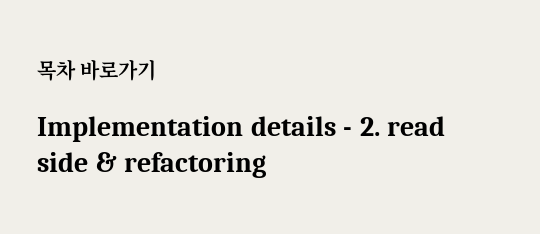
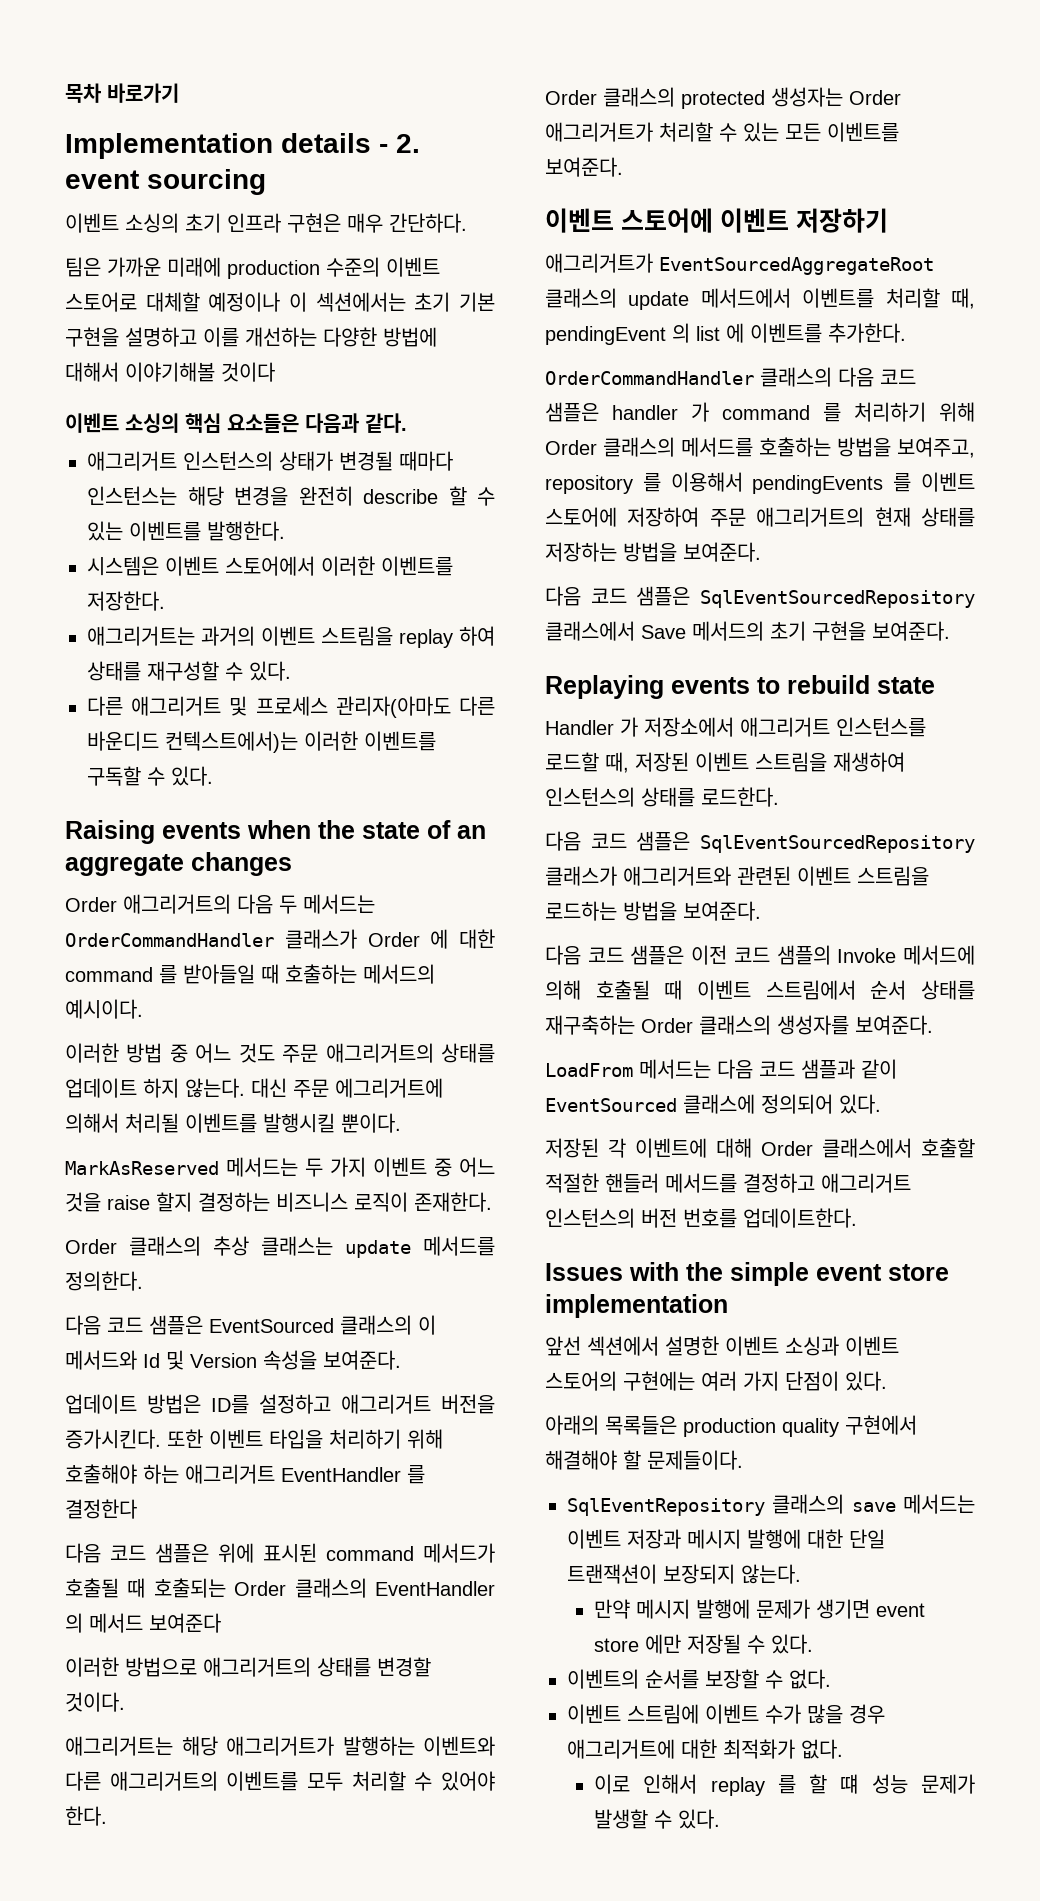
- Implementation details - 2. read side & refactoring
+ Implementation details - 2. event sourcing
+ 이벤트 소싱의 초기 인프라 구현은 매우 간단하다.
+ 팀은 가까운 미래에 production 수준의 이벤트 스토어로 대체할 예정이나 이 섹션에서는 초기 기본 구현을 설명하고 이를 개선하는 다양한 방법에 대해서 이야기해볼 것이다
+ 이벤트 소싱의 핵심 요소들은 다음과 같다.
+ 애그리거트 인스턴스의 상태가 변경될 때마다 인스턴스는 해당 변경을 완전히 describe 할 수 있는 이벤트를 발행한다.
+ 시스템은 이벤트 스토어에서 이러한 이벤트를 저장한다.
+ 애그리거트는 과거의 이벤트 스트림을 replay 하여 상태를 재구성할 수 있다.
+ 다른 애그리거트 및 프로세스 관리자(아마도 다른 바운디드 컨텍스트에서)는 이러한 이벤트를 구독할 수 있다.
+ Raising events when the state of an aggregate changes
+ Order 애그리거트의 다음 두 메서드는 OrderCommandHandler 클래스가 Order 에 대한 command 를 받아들일 때 호출하는 메서드의 예시이다.
+ 이러한 방법 중 어느 것도 주문 애그리거트의 상태를 업데이트 하지 않는다. 대신 주문 에그리거트에 의해서 처리될 이벤트를 발행시킬 뿐이다.
+ MarkAsReserved 메서드는 두 가지 이벤트 중 어느 것을 raise 할지 결정하는 비즈니스 로직이 존재한다.
+ Order 클래스의 추상 클래스는 update 메서드를 정의한다.
+ 다음 코드 샘플은 EventSourced 클래스의 이 메서드와 Id 및 Version 속성을 보여준다.
+ 업데이트 방법은 ID를 설정하고 애그리거트 버전을 증가시킨다. 또한 이벤트 타입을 처리하기 위해 호출해야 하는 애그리거트 EventHandler 를 결정한다
+ 다음 코드 샘플은 위에 표시된 command 메서드가 호출될 때 호출되는 Order 클래스의 EventHandler 의 메서드 보여준다
+ 이러한 방법으로 애그리거트의 상태를 변경할 것이다.
+ 애그리거트는 해당 애그리거트가 발행하는 이벤트와 다른 애그리거트의 이벤트를 모두 처리할 수 있어야 한다.
+ Order 클래스의 protected 생성자는 Order 애그리거트가 처리할 수 있는 모든 이벤트를 보여준다.
+ 이벤트 스토어에 이벤트 저장하기
+ 애그리거트가 EventSourcedAggregateRoot 클래스의 update 메서드에서 이벤트를 처리할 때, pendingEvent 의 list 에 이벤트를 추가한다.
+ OrderCommandHandler 클래스의 다음 코드 샘플은 handler 가 command 를 처리하기 위해 Order 클래스의 메서드를 호출하는 방법을 보여주고, repository 를 이용해서 pendingEvents 를 이벤트 스토어에 저장하여 주문 애그리거트의 현재 상태를 저장하는 방법을 보여준다.
+ 다음 코드 샘플은 SqlEventSourcedRepository 클래스에서 Save 메서드의 초기 구현을 보여준다.
+ Replaying events to rebuild state
+ Handler 가 저장소에서 애그리거트 인스턴스를 로드할 때, 저장된 이벤트 스트림을 재생하여 인스턴스의 상태를 로드한다.
+ 다음 코드 샘플은 SqlEventSourcedRepository 클래스가 애그리거트와 관련된 이벤트 스트림을 로드하는 방법을 보여준다.
+ 다음 코드 샘플은 이전 코드 샘플의 Invoke 메서드에 의해 호출될 때 이벤트 스트림에서 순서 상태를 재구축하는 Order 클래스의 생성자를 보여준다.
+ LoadFrom 메서드는 다음 코드 샘플과 같이 EventSourced 클래스에 정의되어 있다.
+ 저장된 각 이벤트에 대해 Order 클래스에서 호출할 적절한 핸들러 메서드를 결정하고 애그리거트 인스턴스의 버전 번호를 업데이트한다.
+ Issues with the simple event store implementation
+ 앞선 섹션에서 설명한 이벤트 소싱과 이벤트 스토어의 구현에는 여러 가지 단점이 있다.
+ 아래의 목록들은 production quality 구현에서 해결해야 할 문제들이다.
+ SqlEventRepository 클래스의 save 메서드는 이벤트 저장과 메시지 발행에 대한 단일 트랜잭션이 보장되지 않는다.
+ 만약 메시지 발행에 문제가 생기면 event store 에만 저장될 수 있다.
+ 이벤트의 순서를 보장할 수 없다.
+ 이벤트 스트림에 이벤트 수가 많을 경우 애그리거트에 대한 최적화가 없다.
+ 이로 인해서 replay 를 할 떄 성능 문제가 발생할 수 있다.

